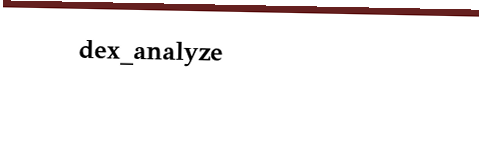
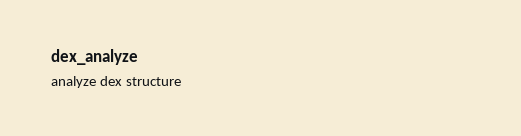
+ analyze dex structure

